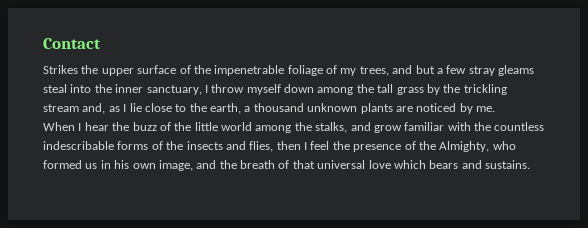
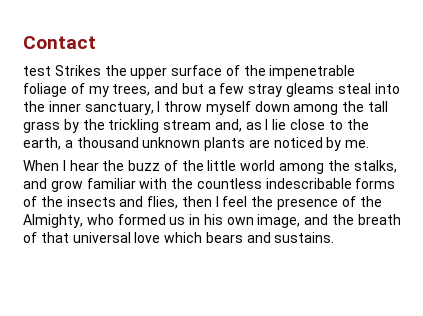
- Strikes the upper surface of the impenetrable foliage of my trees, and but a few stray gleams steal into the inner sanctuary, I throw myself down among the tall grass by the trickling stream and, as I lie close to the earth, a thousand unknown plants are noticed by me.
+ test Strikes the upper surface of the impenetrable foliage of my trees, and but a few stray gleams steal into the inner sanctuary, I throw myself down among the tall grass by the trickling stream and, as I lie close to the earth, a thousand unknown plants are noticed by me.

